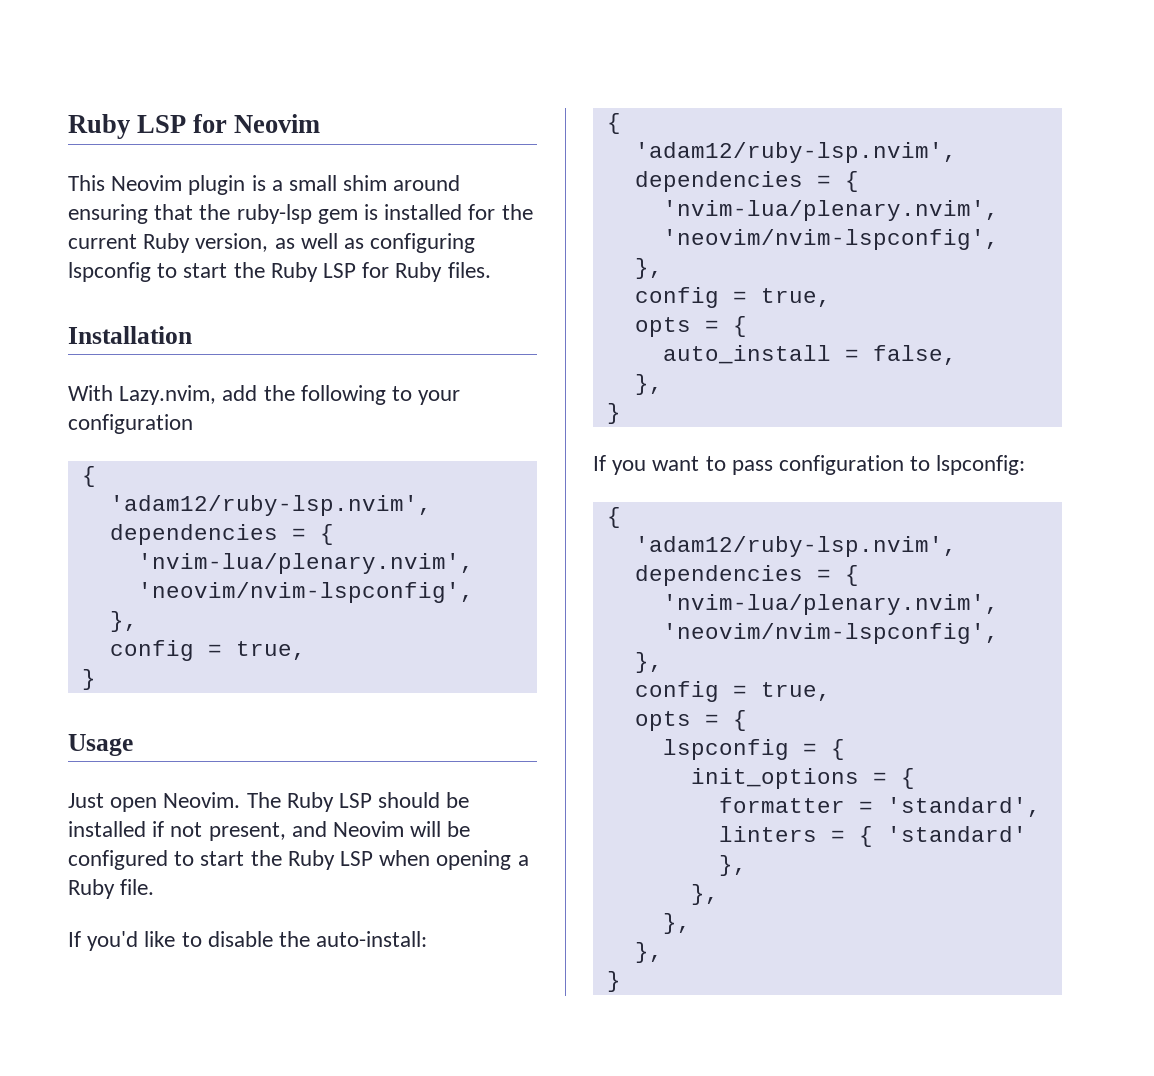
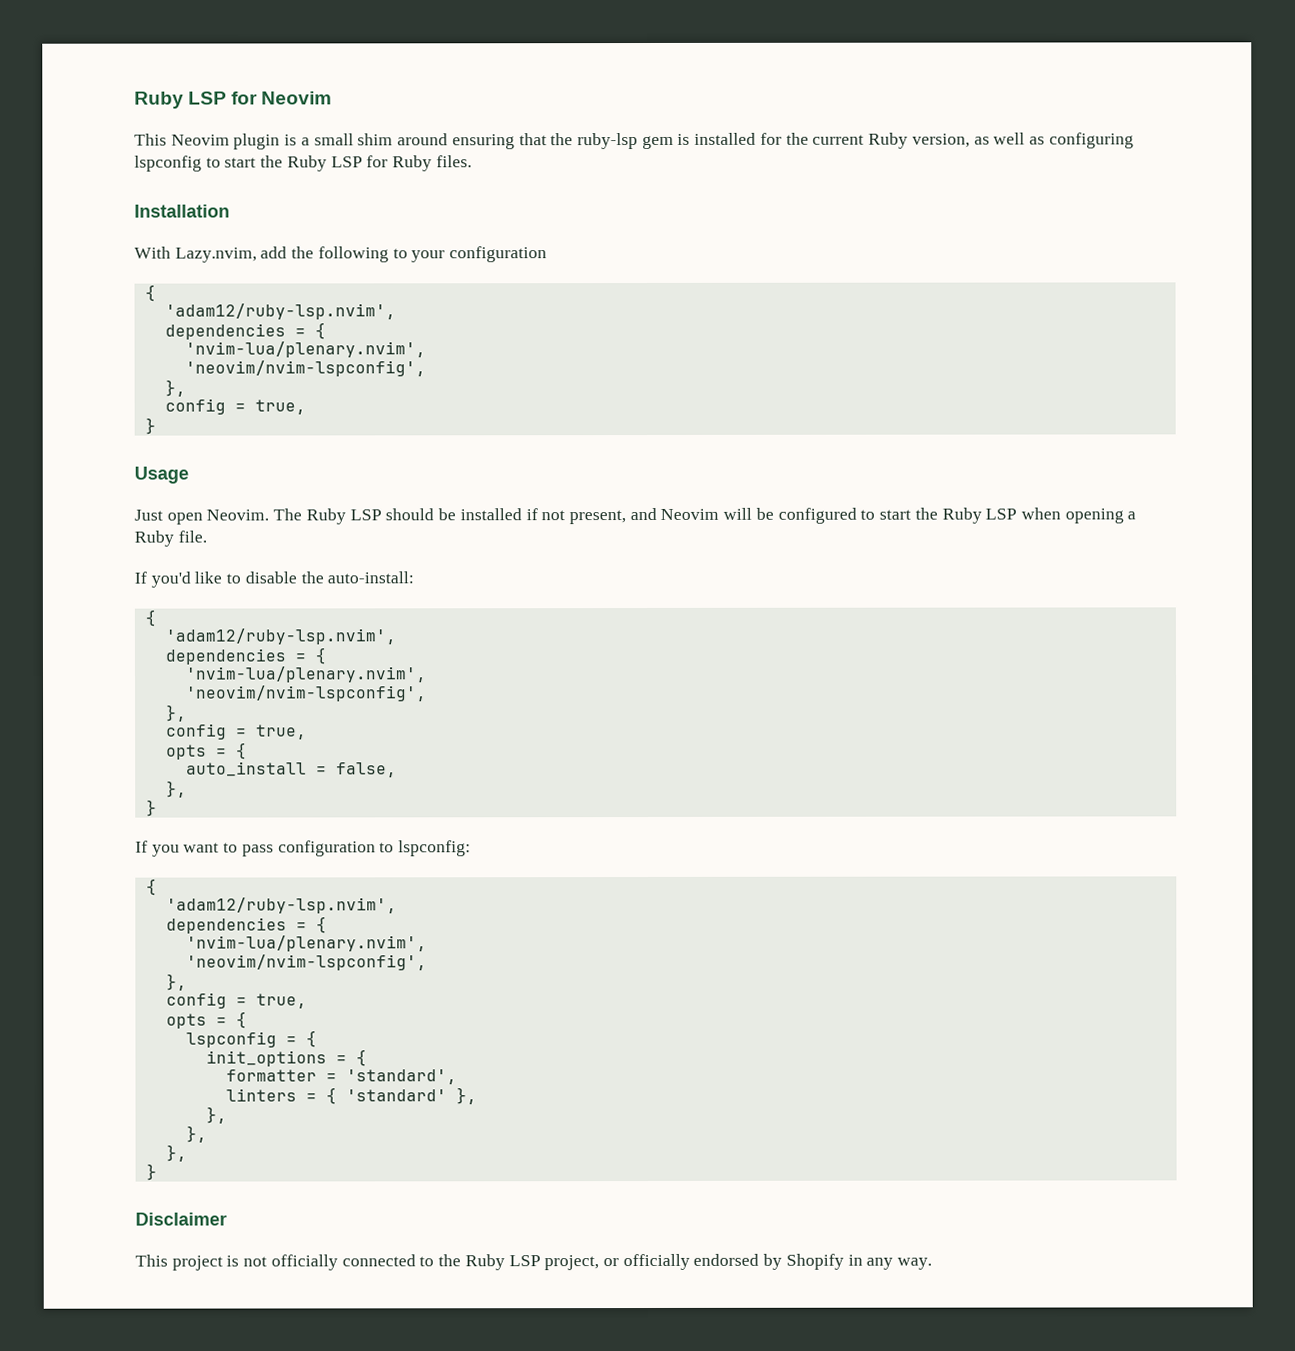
+ Disclaimer
+ This project is not officially connected to the Ruby LSP project, or officially endorsed by Shopify in any way.

